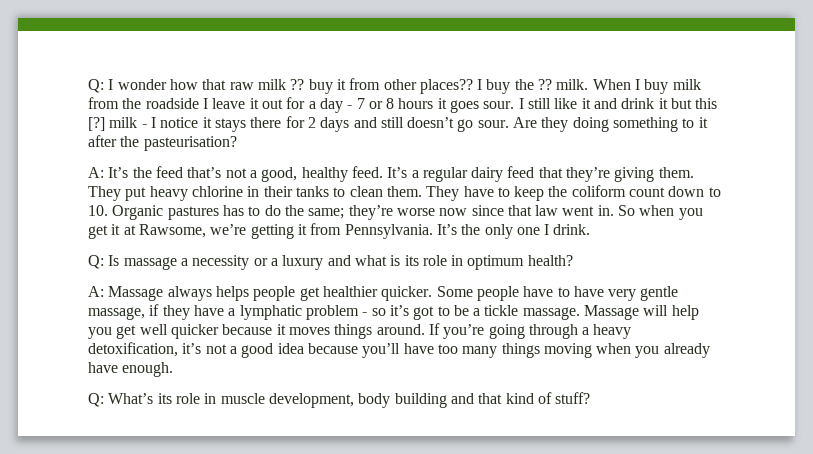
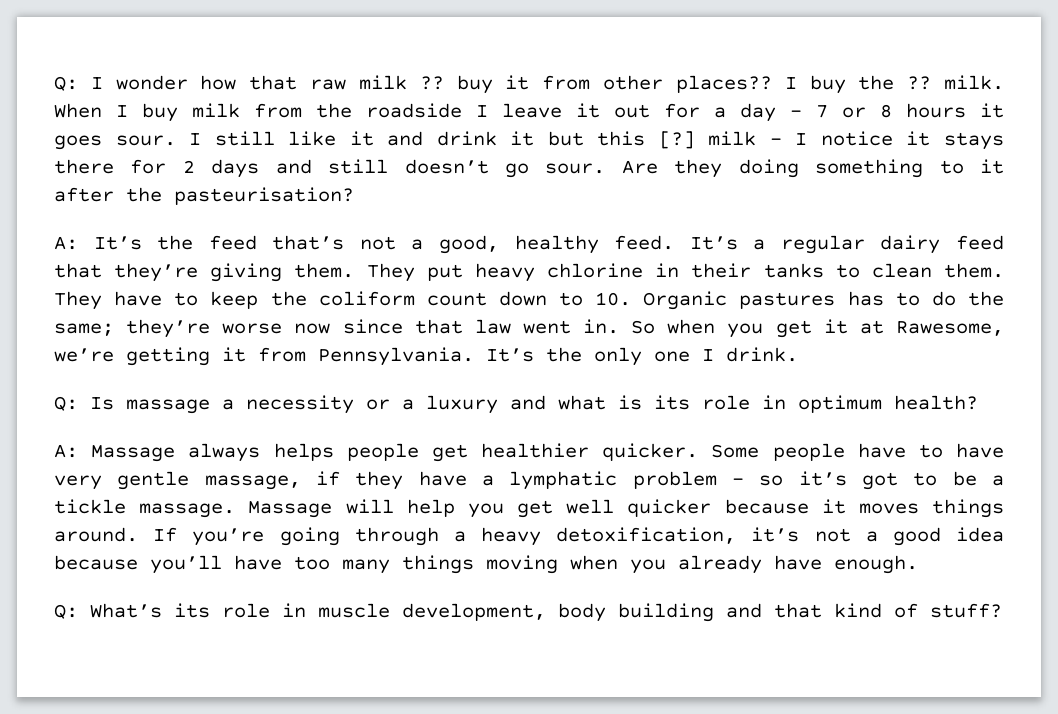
- So when you get it at Rawsome, we’re getting it from Pennsylvania.
+ So when you get it at Rawesome, we’re getting it from Pennsylvania.

